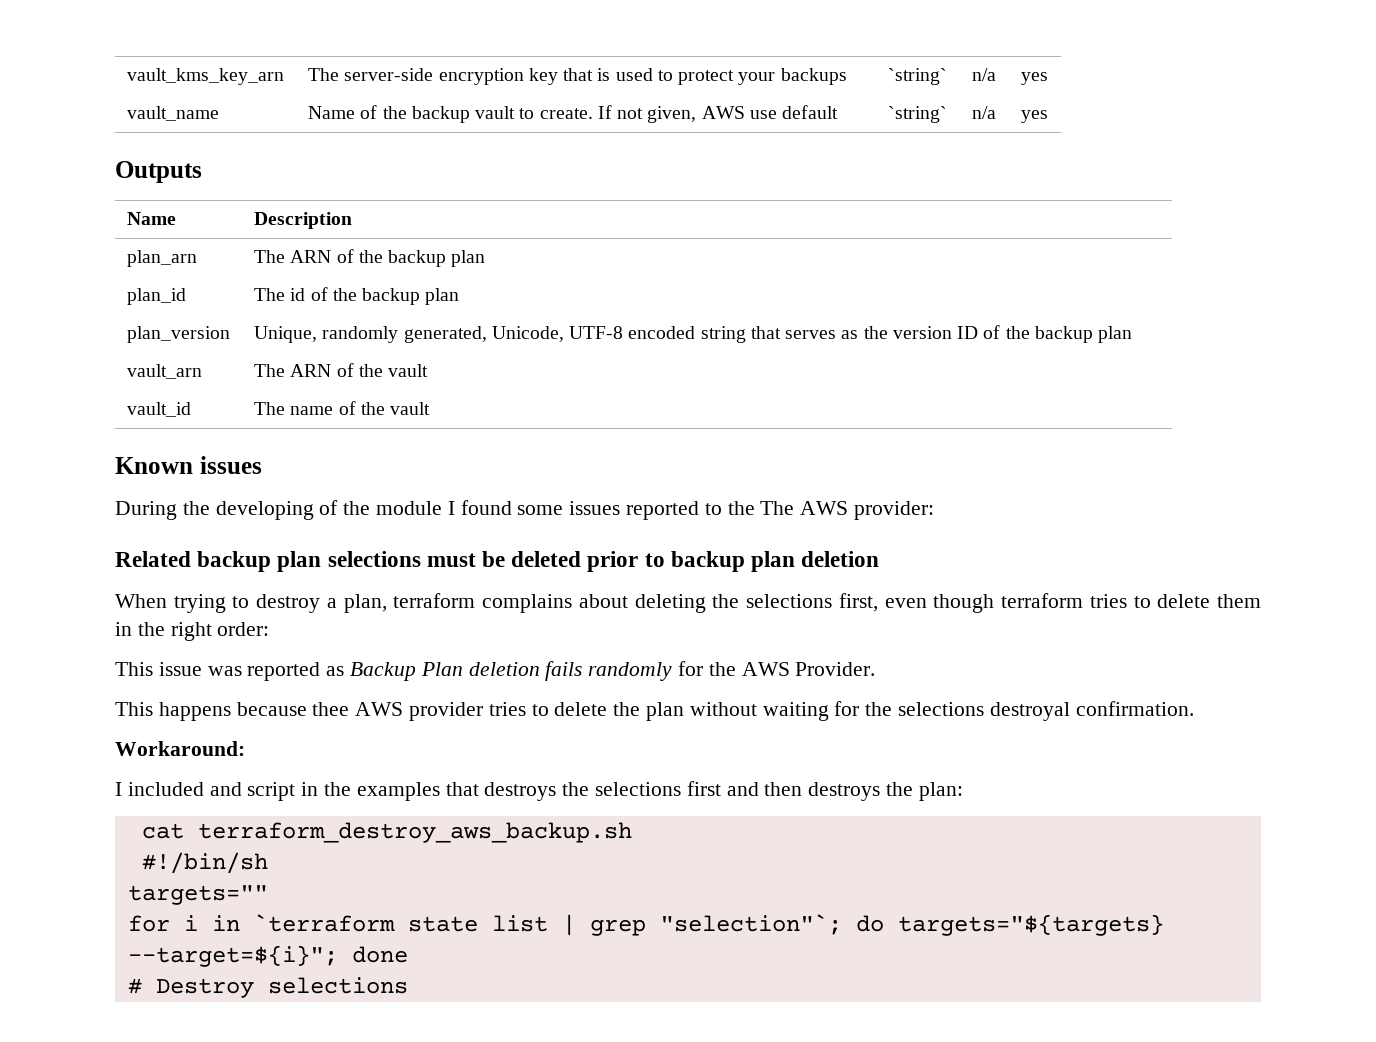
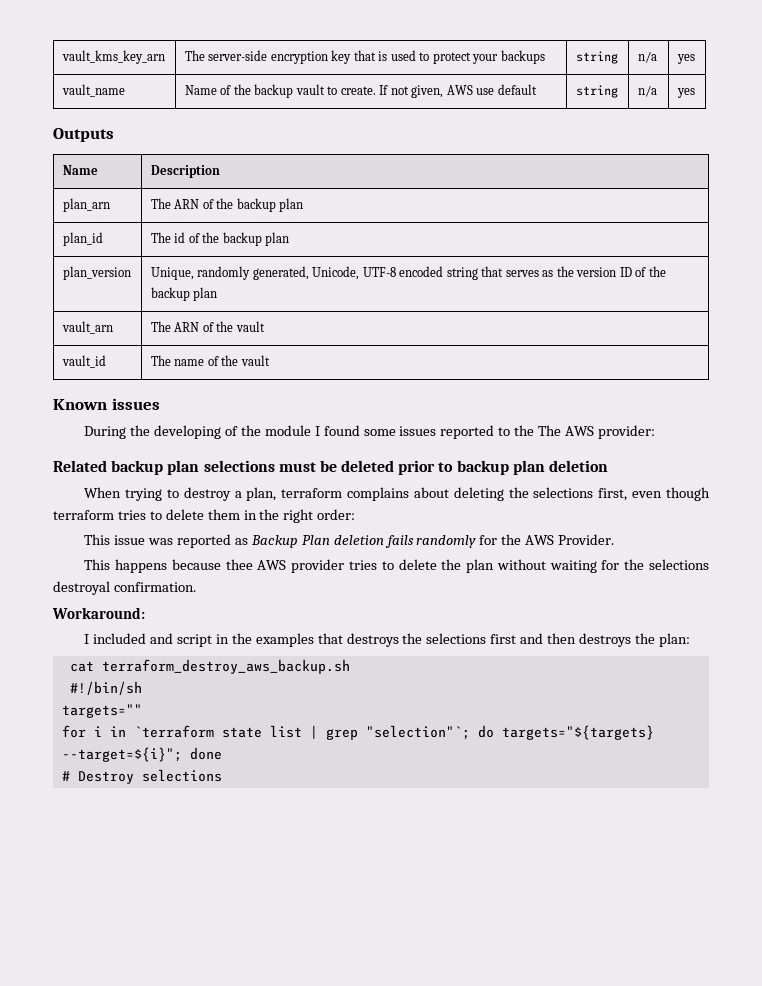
- vault_kms_key_arn | The server-side encryption key that is used to protect your backups | `string` | n/a | yes
+ vault_kms_key_arn | The server-side encryption key that is used to protect your backups | string | n/a | yes
- vault_name | Name of the backup vault to create. If not given, AWS use default | `string` | n/a | yes
+ vault_name | Name of the backup vault to create. If not given, AWS use default | string | n/a | yes

